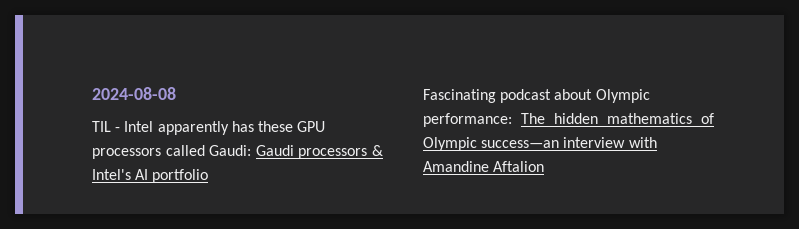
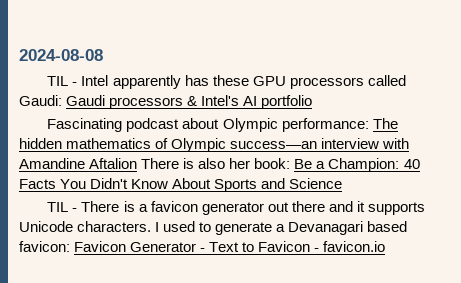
- Fascinating podcast about Olympic performance: The hidden mathematics of Olympic success—an interview with Amandine Aftalion
+ Fascinating podcast about Olympic performance: The hidden mathematics of Olympic success—an interview with Amandine Aftalion There is also her book: Be a Champion: 40 Facts You Didn't Know About Sports and Science
+ TIL - There is a favicon generator out there and it supports Unicode characters. I used to generate a Devanagari based favicon: Favicon Generator - Text to Favicon - favicon.io

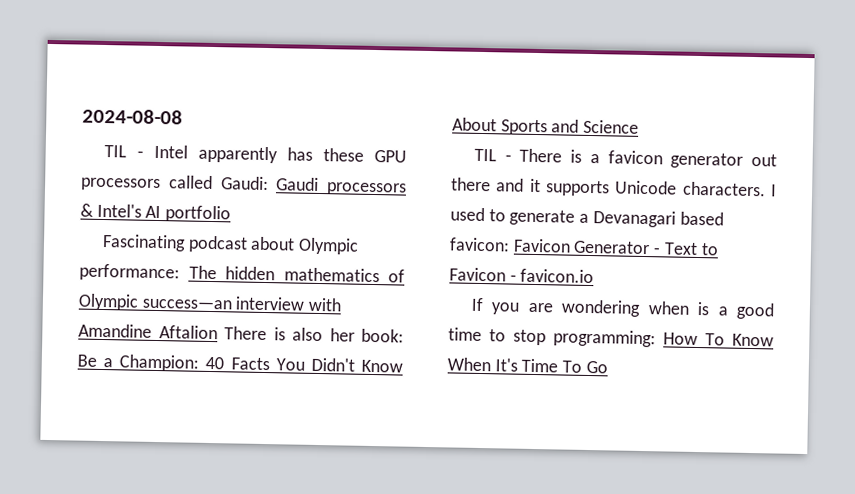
+ If you are wondering when is a good time to stop programming: How To Know When It's Time To Go

